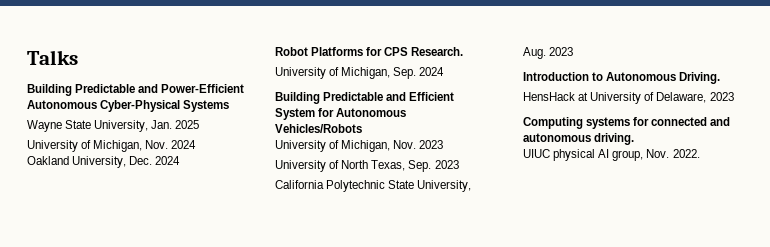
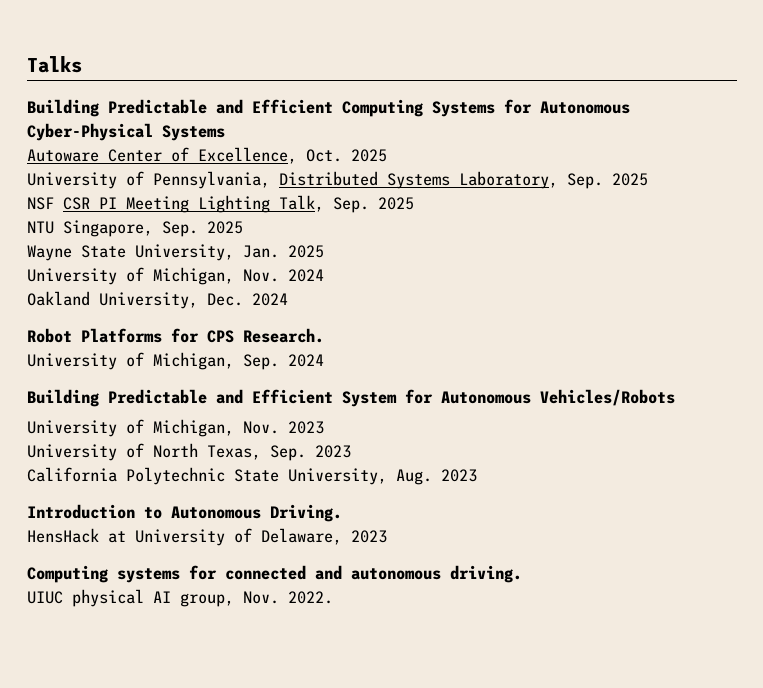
- Building Predictable and Power-Efficient Autonomous Cyber-Physical Systems
+ Building Predictable and Efficient Computing Systems for Autonomous Cyber-Physical Systems
+ Autoware Center of Excellence, Oct. 2025
+ University of Pennsylvania, Distributed Systems Laboratory, Sep. 2025
+ NSF CSR PI Meeting Lighting Talk, Sep. 2025
+ NTU Singapore, Sep. 2025

